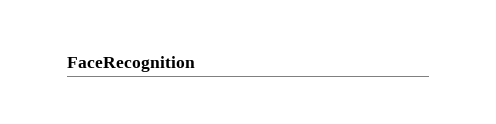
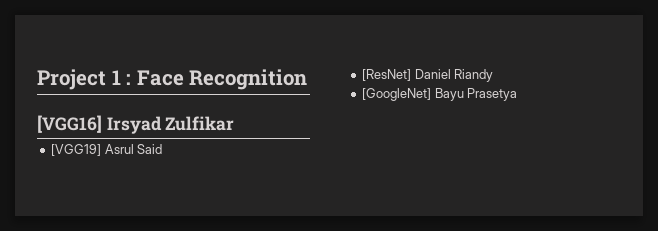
- FaceRecognition
+ Project 1 : Face Recognition
+ [VGG16] Irsyad Zulfikar
+ [VGG19] Asrul Said
+ [ResNet] Daniel Riandy
+ [GoogleNet] Bayu Prasetya

